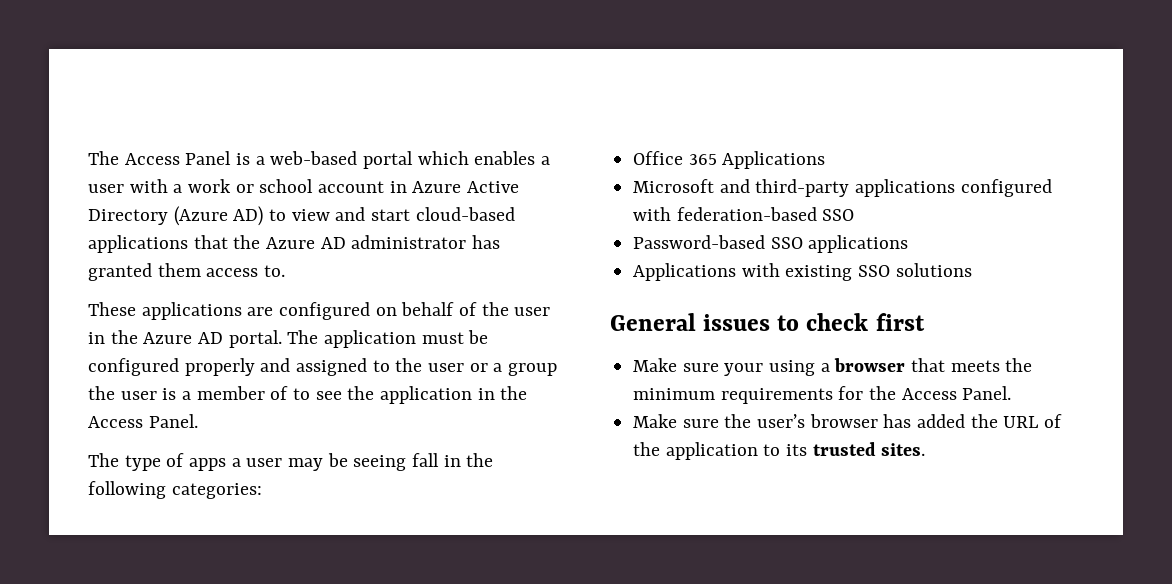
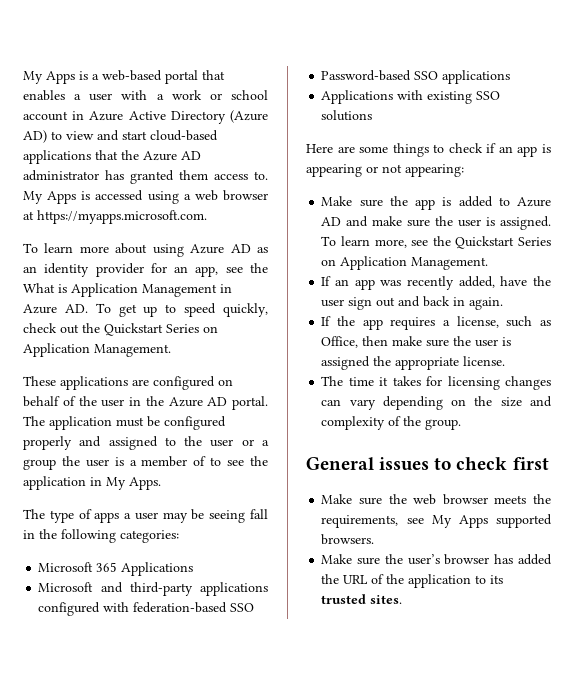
- The Access Panel is a web-based portal which enables a user with a work or school account in Azure Active Directory (Azure AD) to view and start cloud-based applications that the Azure AD administrator has granted them access to.
+ My Apps is a web-based portal that enables a user with a work or school account in Azure Active Directory (Azure AD) to view and start cloud-based applications that the Azure AD administrator has granted them access to. My Apps is accessed using a web browser at https://myapps.microsoft.com.
+ To learn more about using Azure AD as an identity provider for an app, see the What is Application Management in Azure AD. To get up to speed quickly, check out the Quickstart Series on Application Management.
- The application must be configured properly and assigned to the user or a group the user is a member of to see the application in the Access Panel.
+ The application must be configured properly and assigned to the user or a group the user is a member of to see the application in My Apps.
- Office 365 Applications
+ Microsoft 365 Applications
+ Here are some things to check if an app is appearing or not appearing:
+ Make sure the app is added to Azure AD and make sure the user is assigned. To learn more, see the Quickstart Series on Application Management.
+ If an app was recently added, have the user sign out and back in again.
+ If the app requires a license, such as Office, then make sure the user is assigned the appropriate license.
+ The time it takes for licensing changes can vary depending on the size and complexity of the group.
- Make sure your using a browser that meets the minimum requirements for the Access Panel.
+ Make sure the web browser meets the requirements, see My Apps supported browsers.

